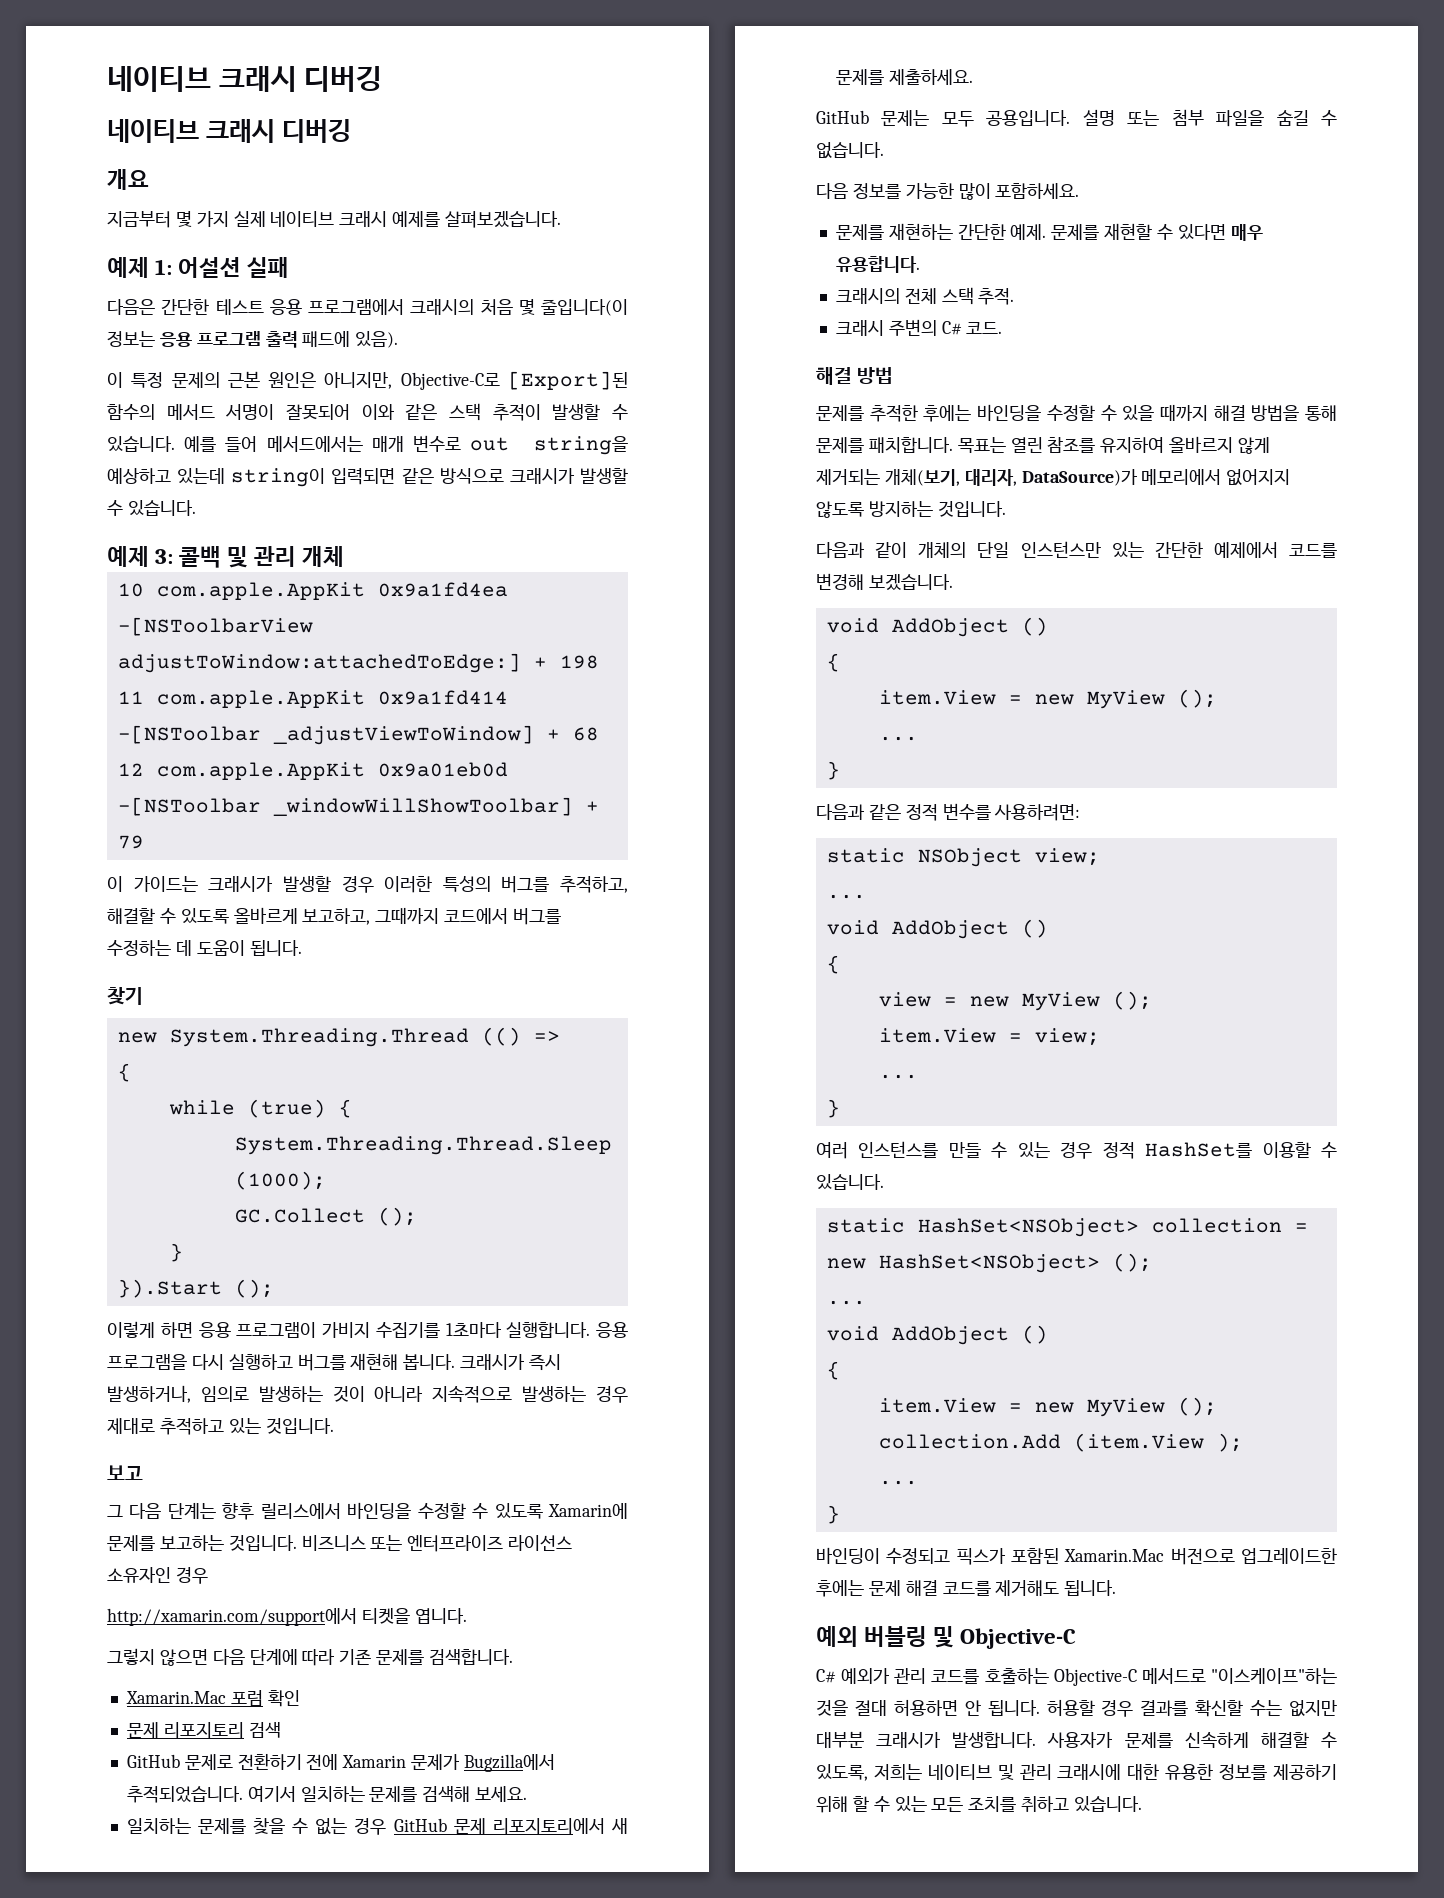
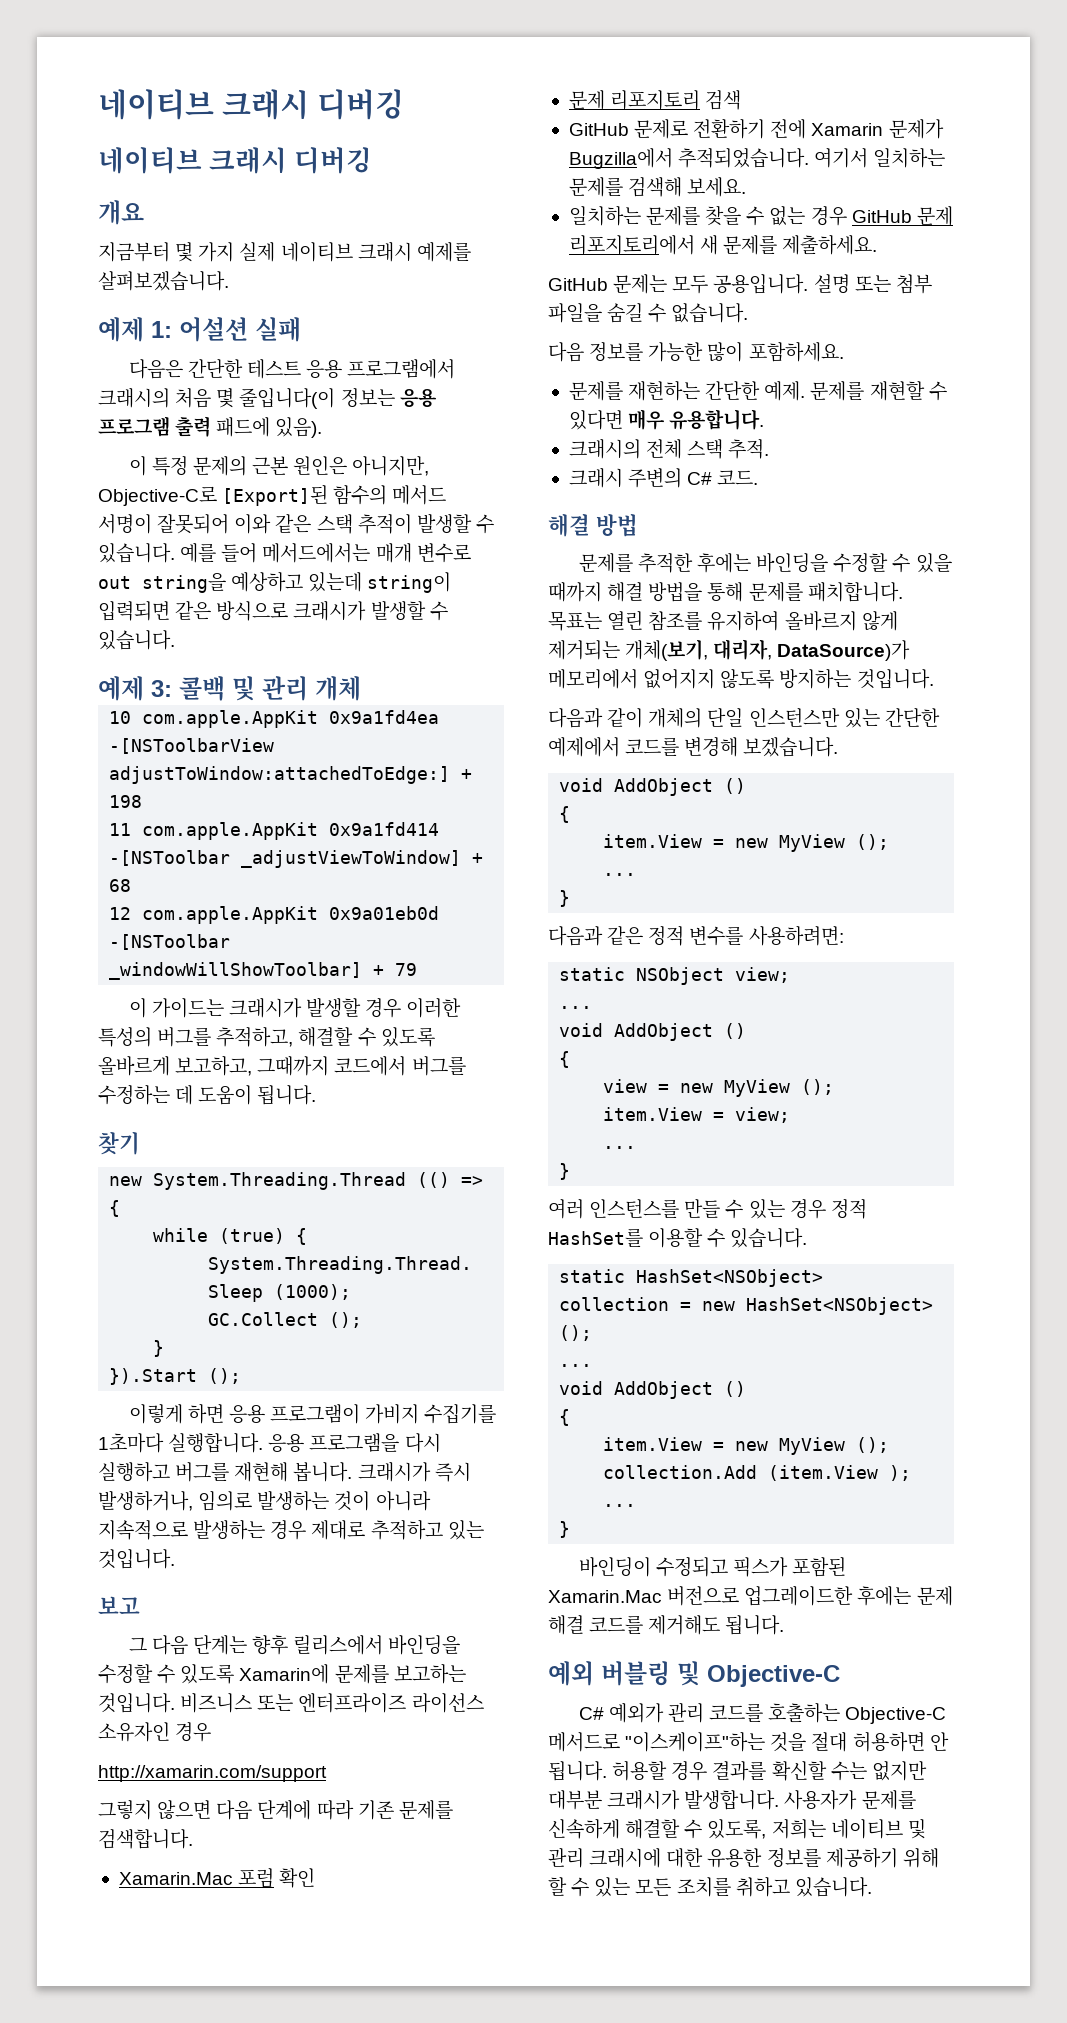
- http://xamarin.com/support에서 티켓을 엽니다.
+ http://xamarin.com/support

